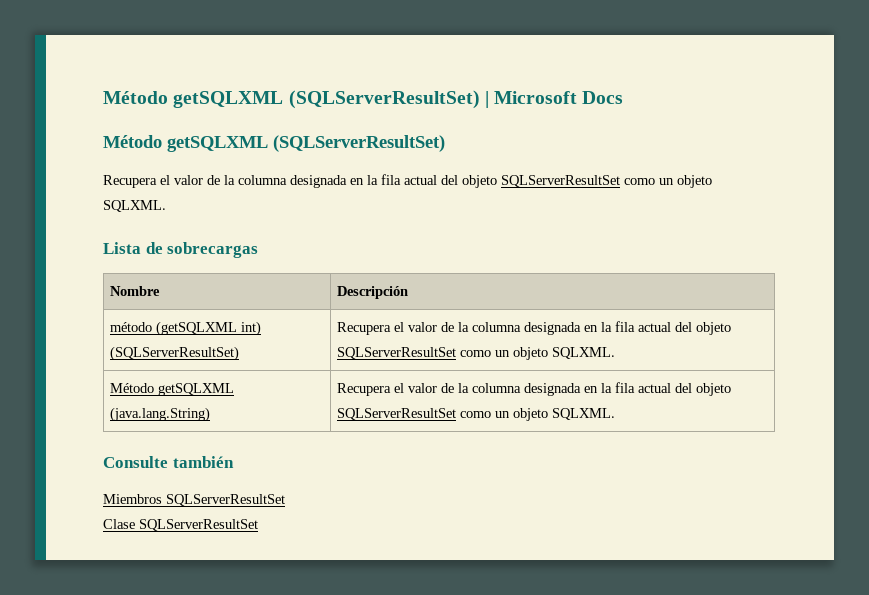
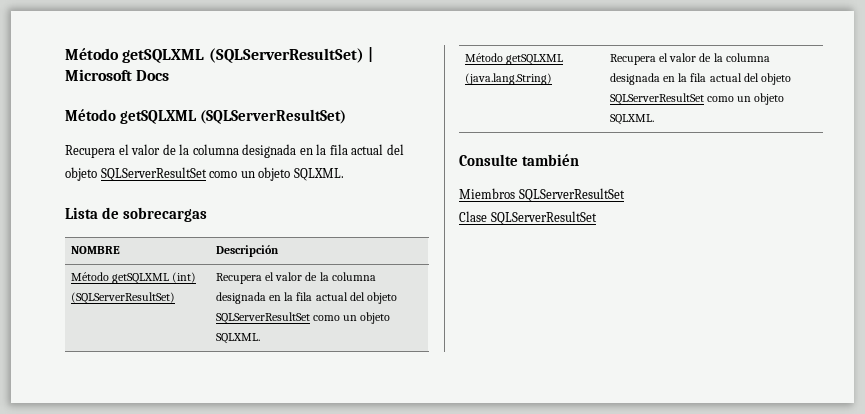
- Nombre | Descripción
+ NOMBRE | Descripción
- método (getSQLXML int) (SQLServerResultSet) | Recupera el valor de la columna designada en la fila actual del objeto SQLServerResultSet como un objeto SQLXML.
+ Método getSQLXML (int) (SQLServerResultSet) | Recupera el valor de la columna designada en la fila actual del objeto SQLServerResultSet como un objeto SQLXML.

